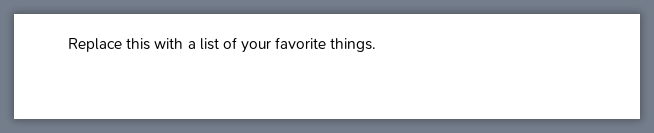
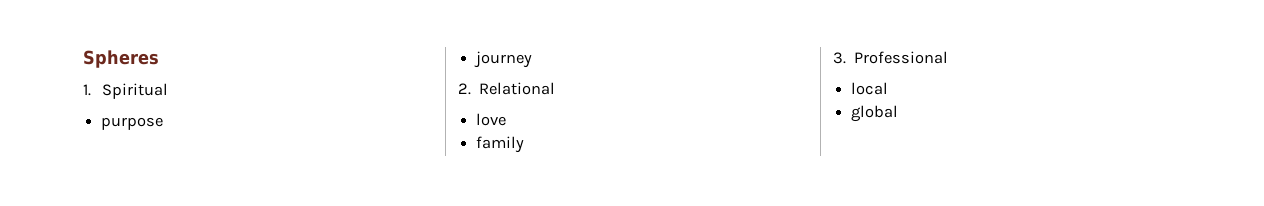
- Replace this with a list of your favorite things.
+ Spheres
+ 1. Spiritual
+ purpose
+ journey
+ 2. Relational
+ love
+ family
+ 3. Professional
+ local
+ global

